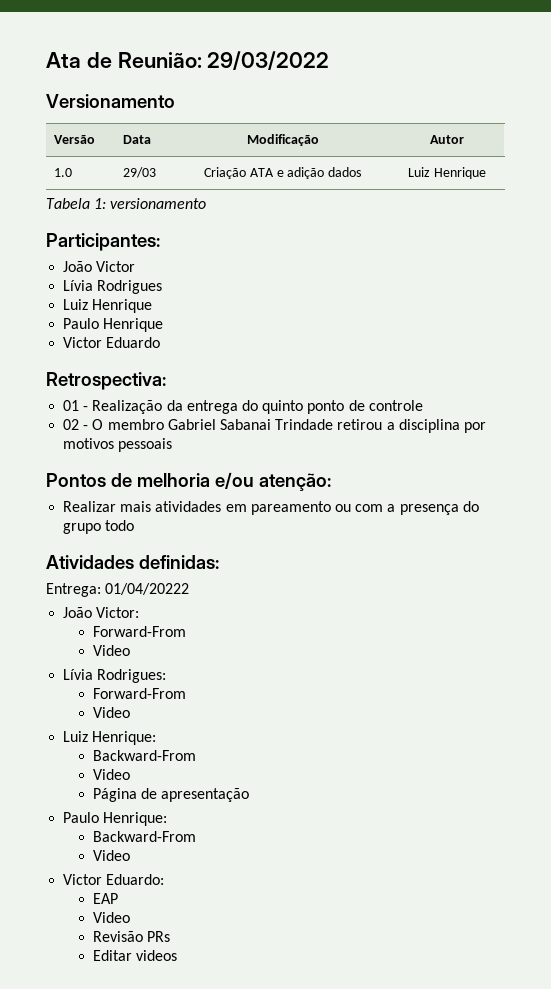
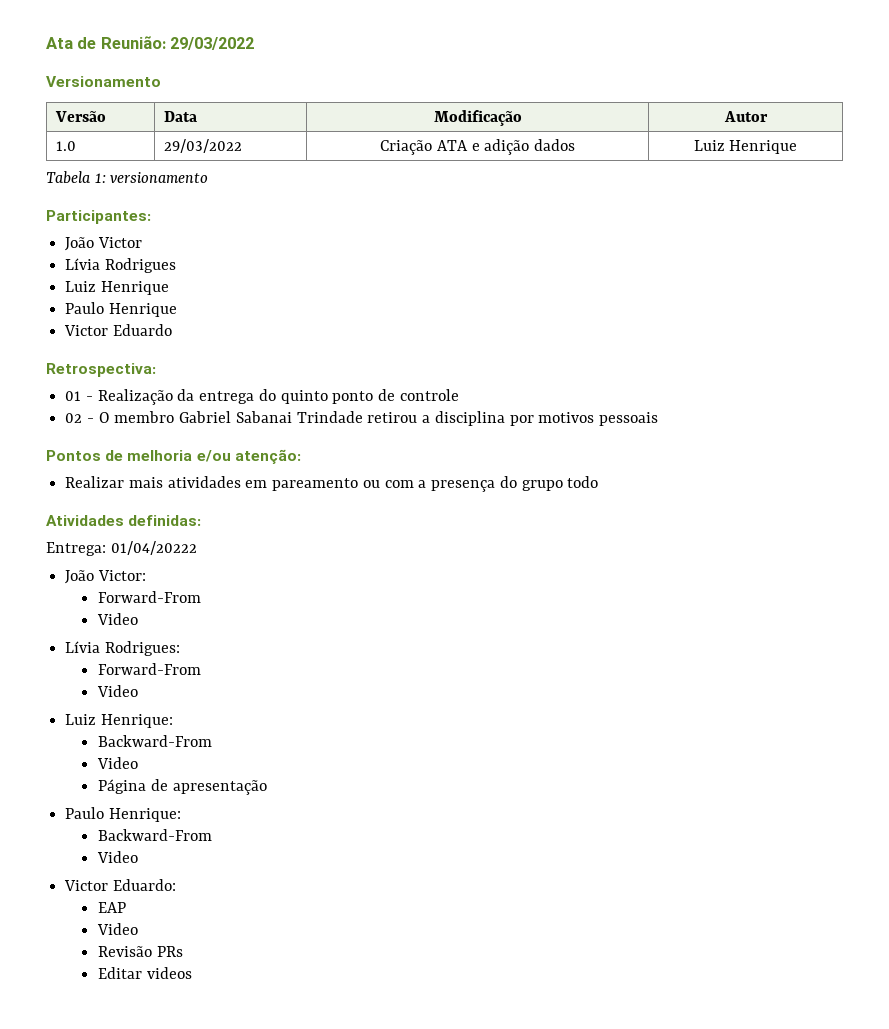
- 1.0 | 29/03 | Criação ATA e adição dados | Luiz Henrique
+ 1.0 | 29/03/2022 | Criação ATA e adição dados | Luiz Henrique

